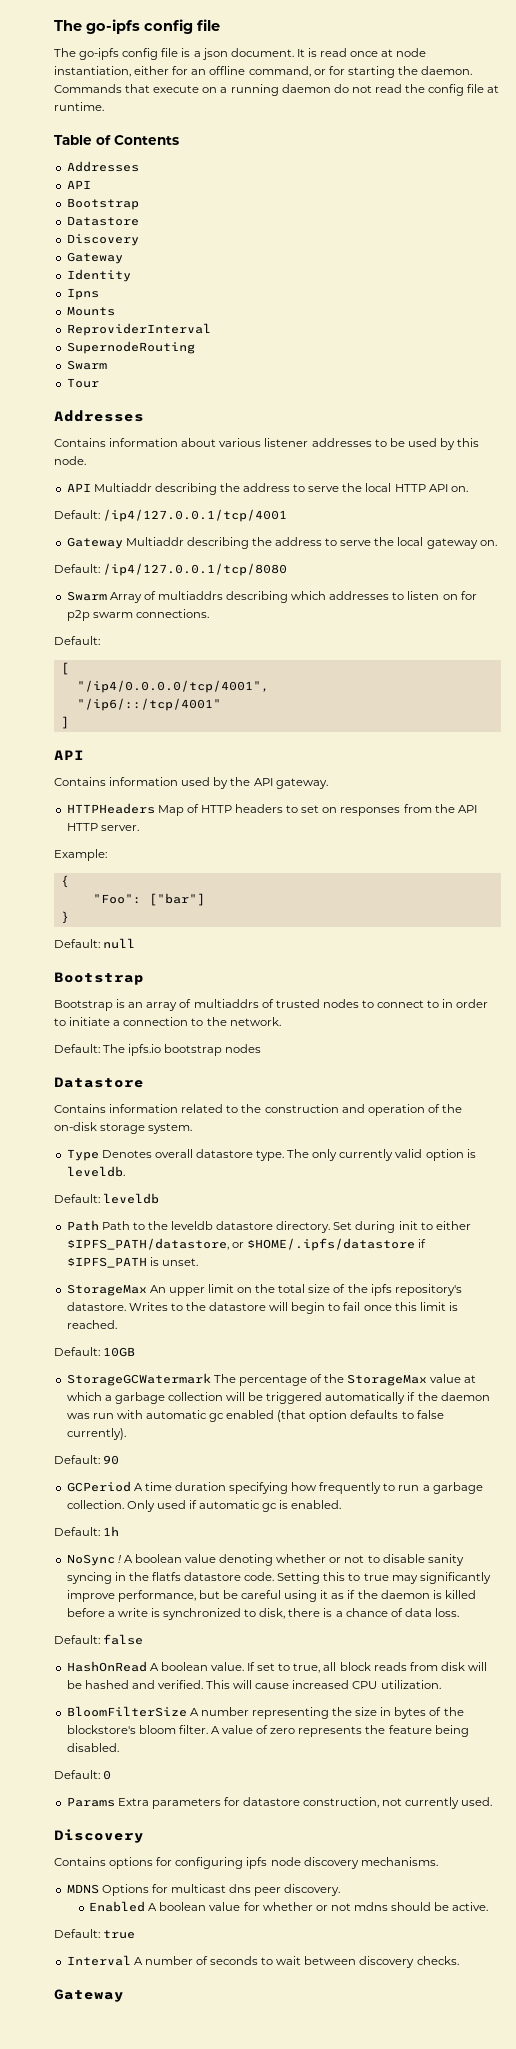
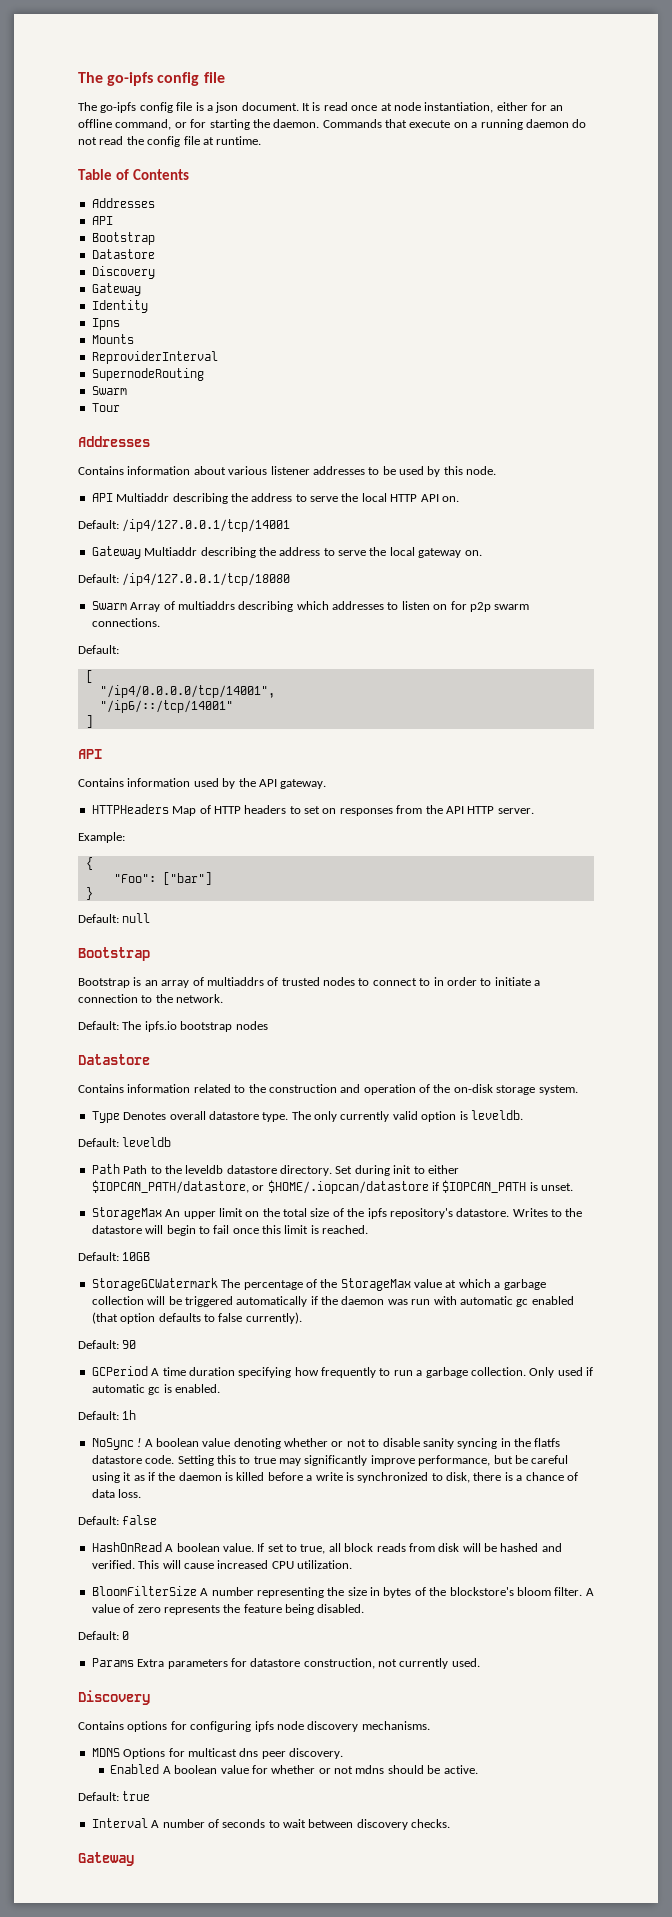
- Default: /ip4/127.0.0.1/tcp/4001
+ Default: /ip4/127.0.0.1/tcp/14001
- Default: /ip4/127.0.0.1/tcp/8080
+ Default: /ip4/127.0.0.1/tcp/18080
- "/ip4/0.0.0.0/tcp/4001",
- "/ip6/::/tcp/4001"
+ "/ip4/0.0.0.0/tcp/14001",
+ "/ip6/::/tcp/14001"
- Set during init to either $IPFS_PATH/datastore, or $HOME/.ipfs/datastore if $IPFS_PATH is unset.
+ Set during init to either $IOPCAN_PATH/datastore, or $HOME/.iopcan/datastore if $IOPCAN_PATH is unset.

